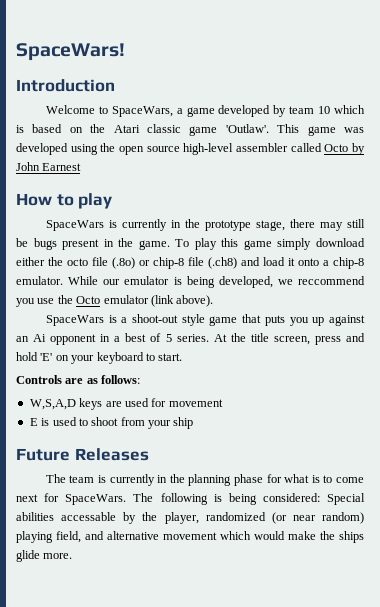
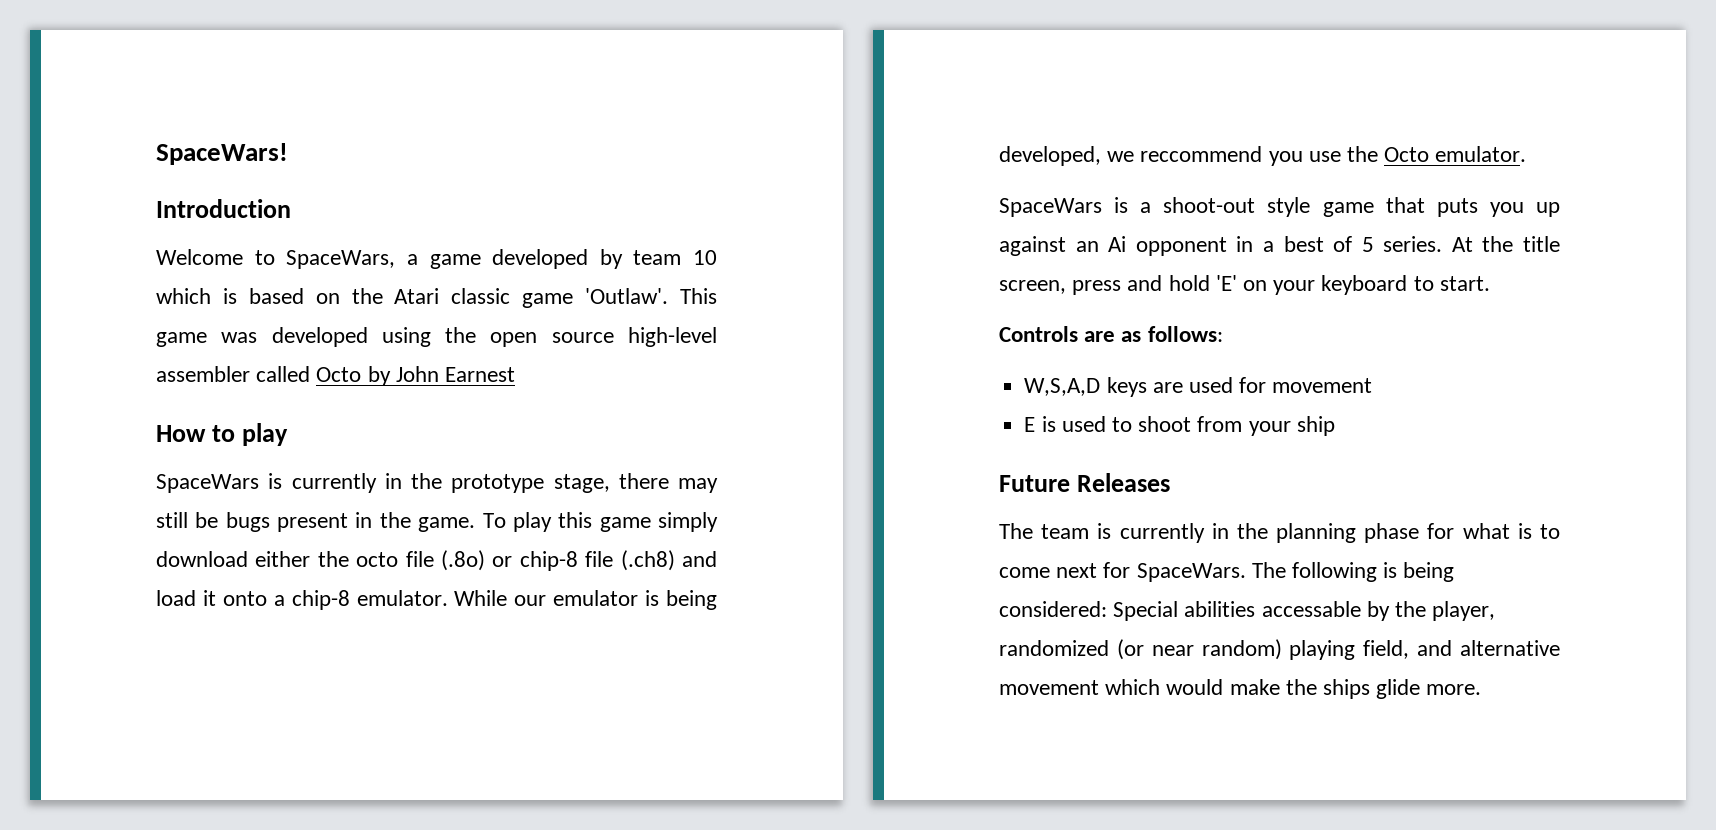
- While our emulator is being developed, we reccommend you use the Octo emulator (link above).
+ While our emulator is being developed, we reccommend you use the Octo emulator.

